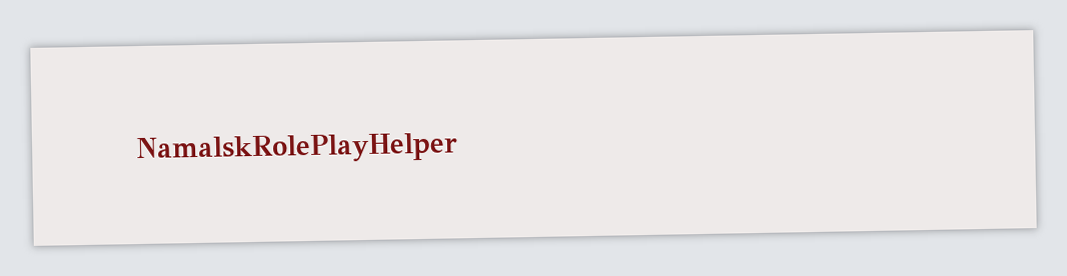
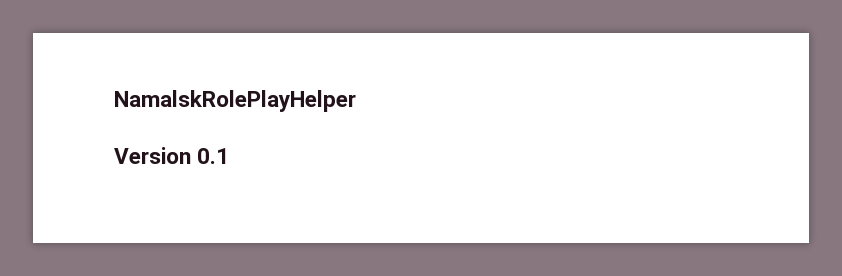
+ Version 0.1

